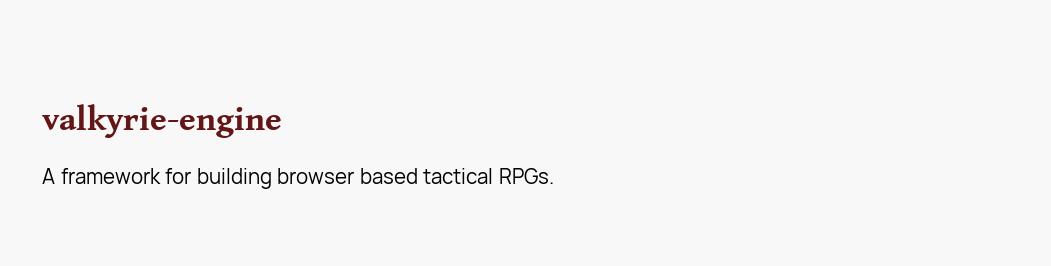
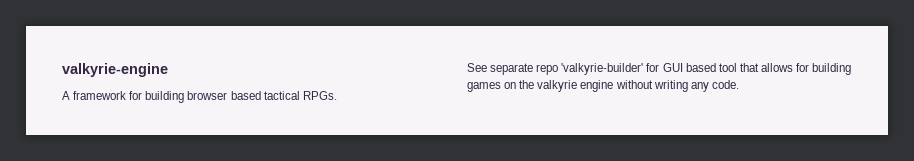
+ See separate repo 'valkyrie-builder' for GUI based tool that allows for building games on the valkyrie engine without writing any code.

